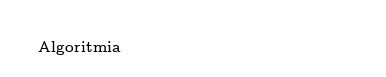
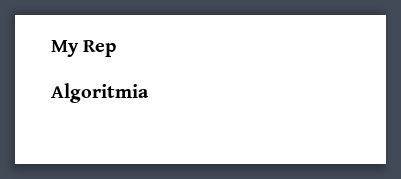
+ My Rep

